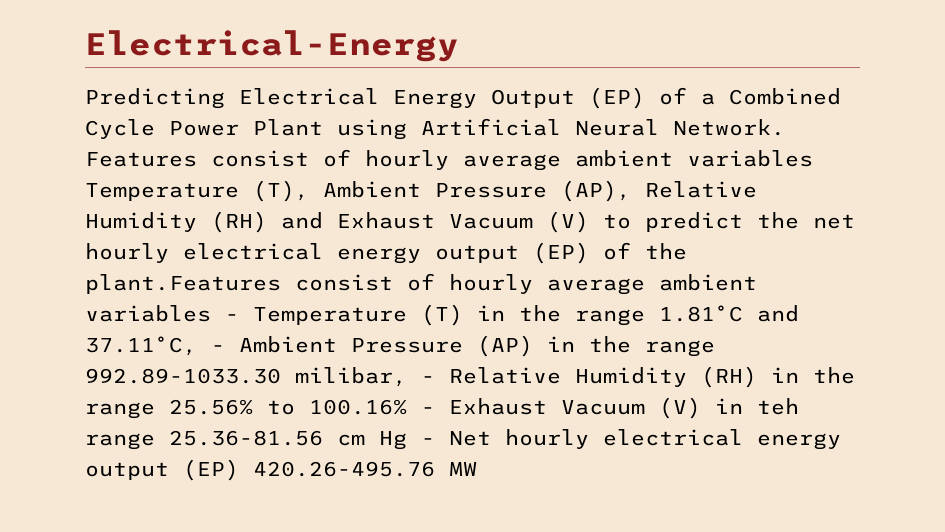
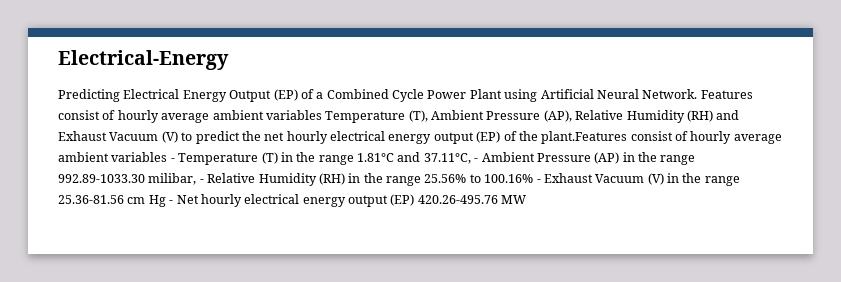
- Features consist of hourly average ambient variables Temperature (T), Ambient Pressure (AP), Relative Humidity (RH) and Exhaust Vacuum (V) to predict the net hourly electrical energy output (EP) of the plant.Features consist of hourly average ambient variables - Temperature (T) in the range 1.81°C and 37.11°C, - Ambient Pressure (AP) in the range 992.89-1033.30 milibar, - Relative Humidity (RH) in the range 25.56% to 100.16% - Exhaust Vacuum (V) in teh range 25.36-81.56 cm Hg - Net hourly electrical energy output (EP) 420.26-495.76 MW
+ Features consist of hourly average ambient variables Temperature (T), Ambient Pressure (AP), Relative Humidity (RH) and Exhaust Vacuum (V) to predict the net hourly electrical energy output (EP) of the plant.Features consist of hourly average ambient variables - Temperature (T) in the range 1.81°C and 37.11°C, - Ambient Pressure (AP) in the range 992.89-1033.30 milibar, - Relative Humidity (RH) in the range 25.56% to 100.16% - Exhaust Vacuum (V) in the range 25.36-81.56 cm Hg - Net hourly electrical energy output (EP) 420.26-495.76 MW

